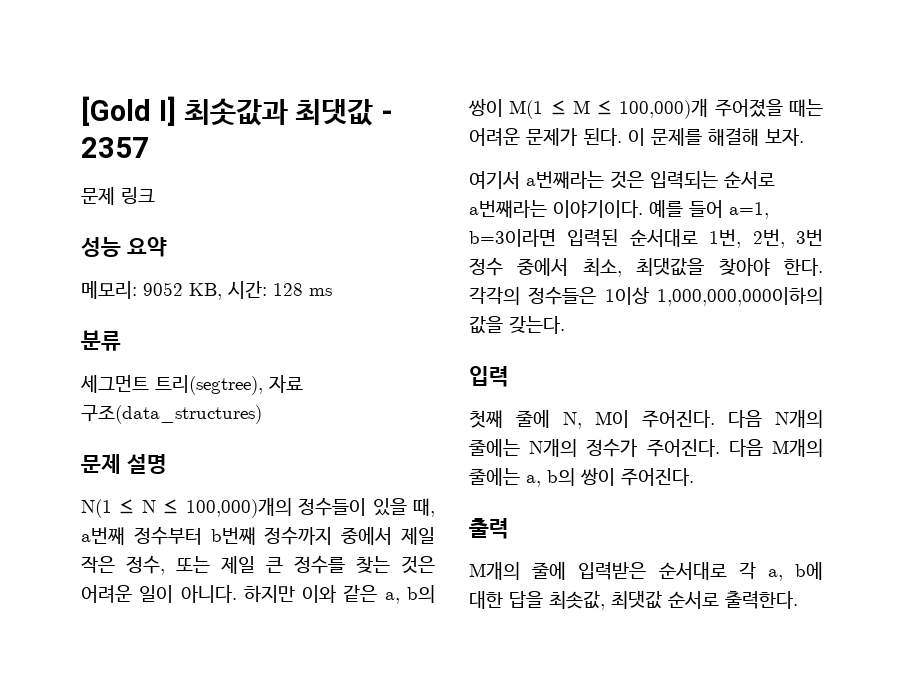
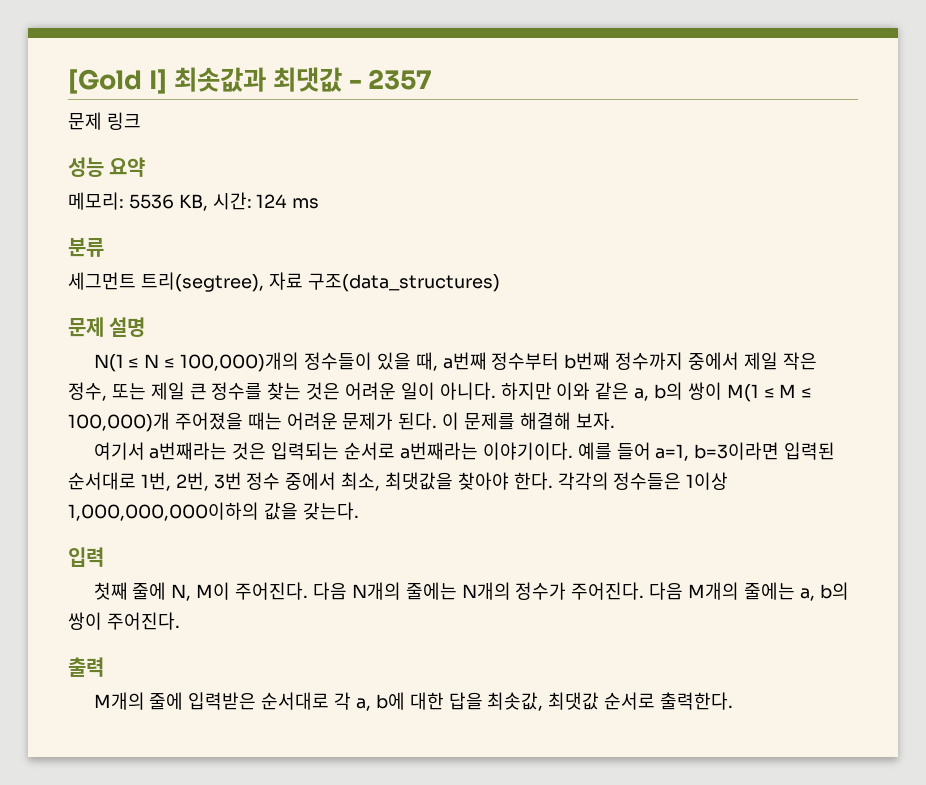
- 메모리: 9052 KB, 시간: 128 ms
+ 메모리: 5536 KB, 시간: 124 ms

